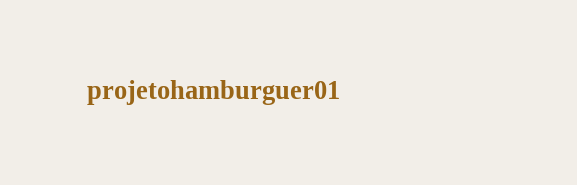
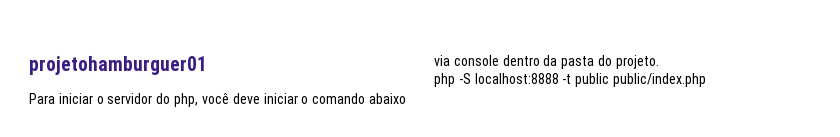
+ Para iniciar o servidor do php, você deve iniciar o comando abaixo via console dentro da pasta do projeto.
+ php -S localhost:8888 -t public public/index.php

